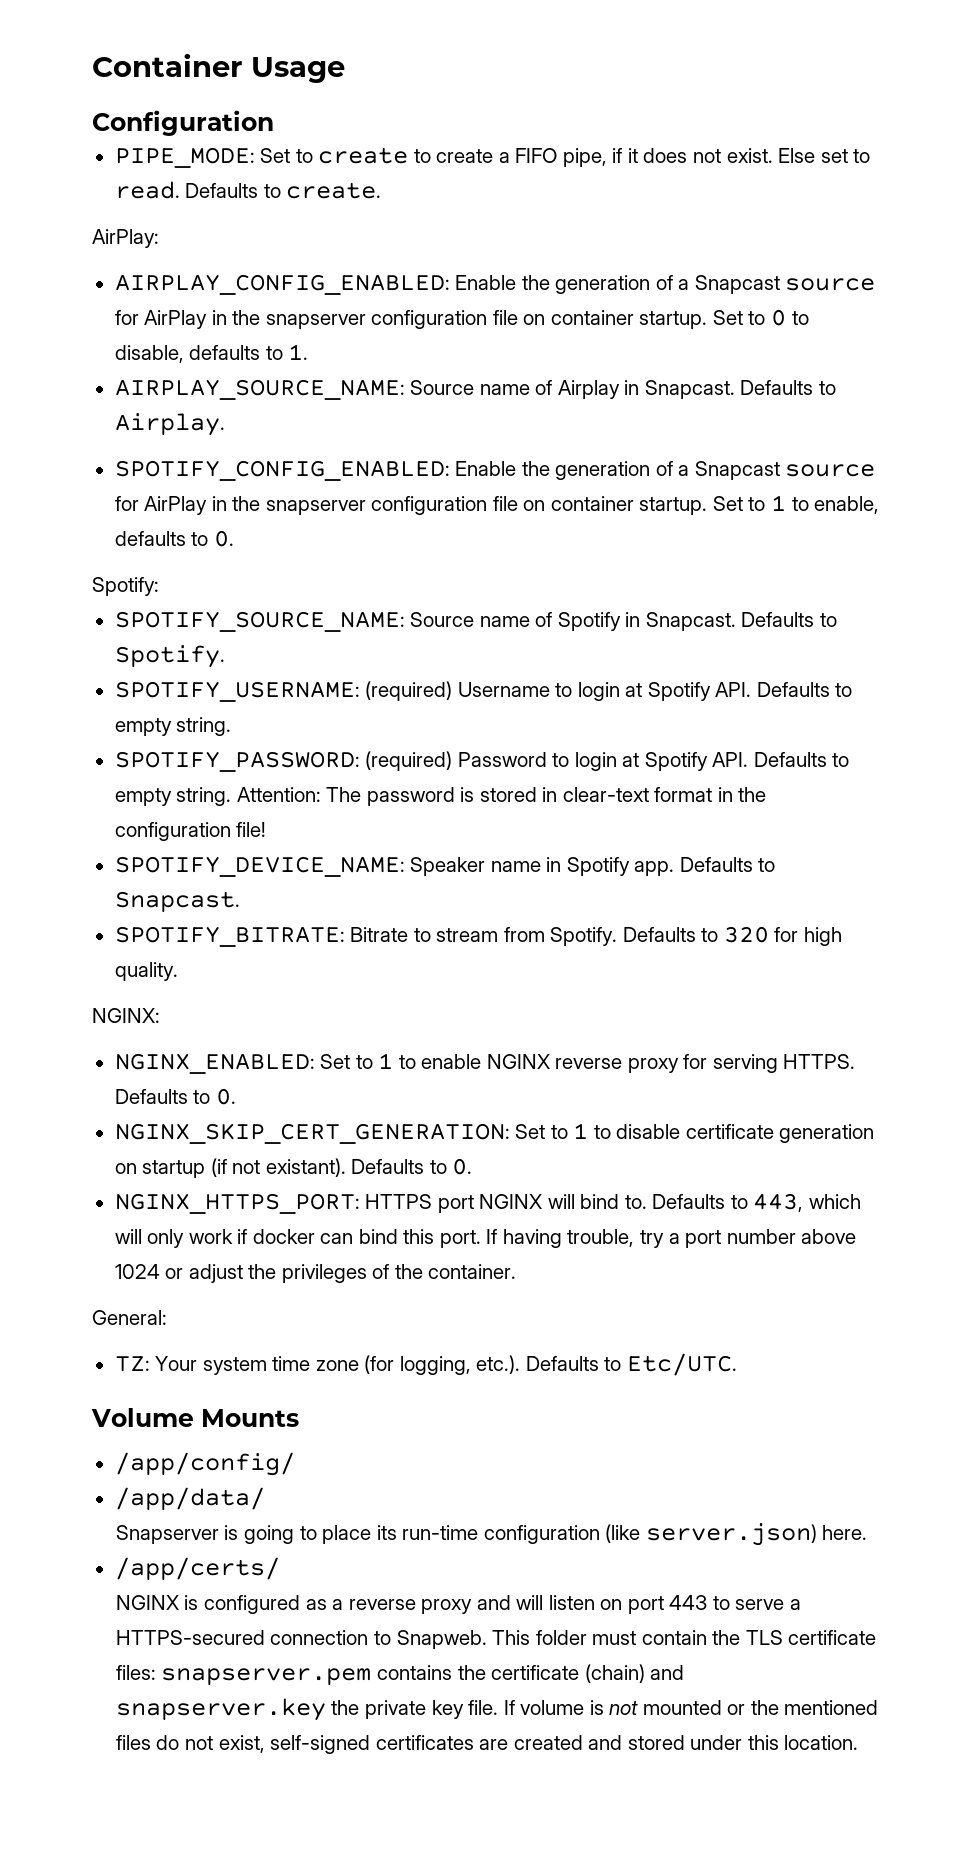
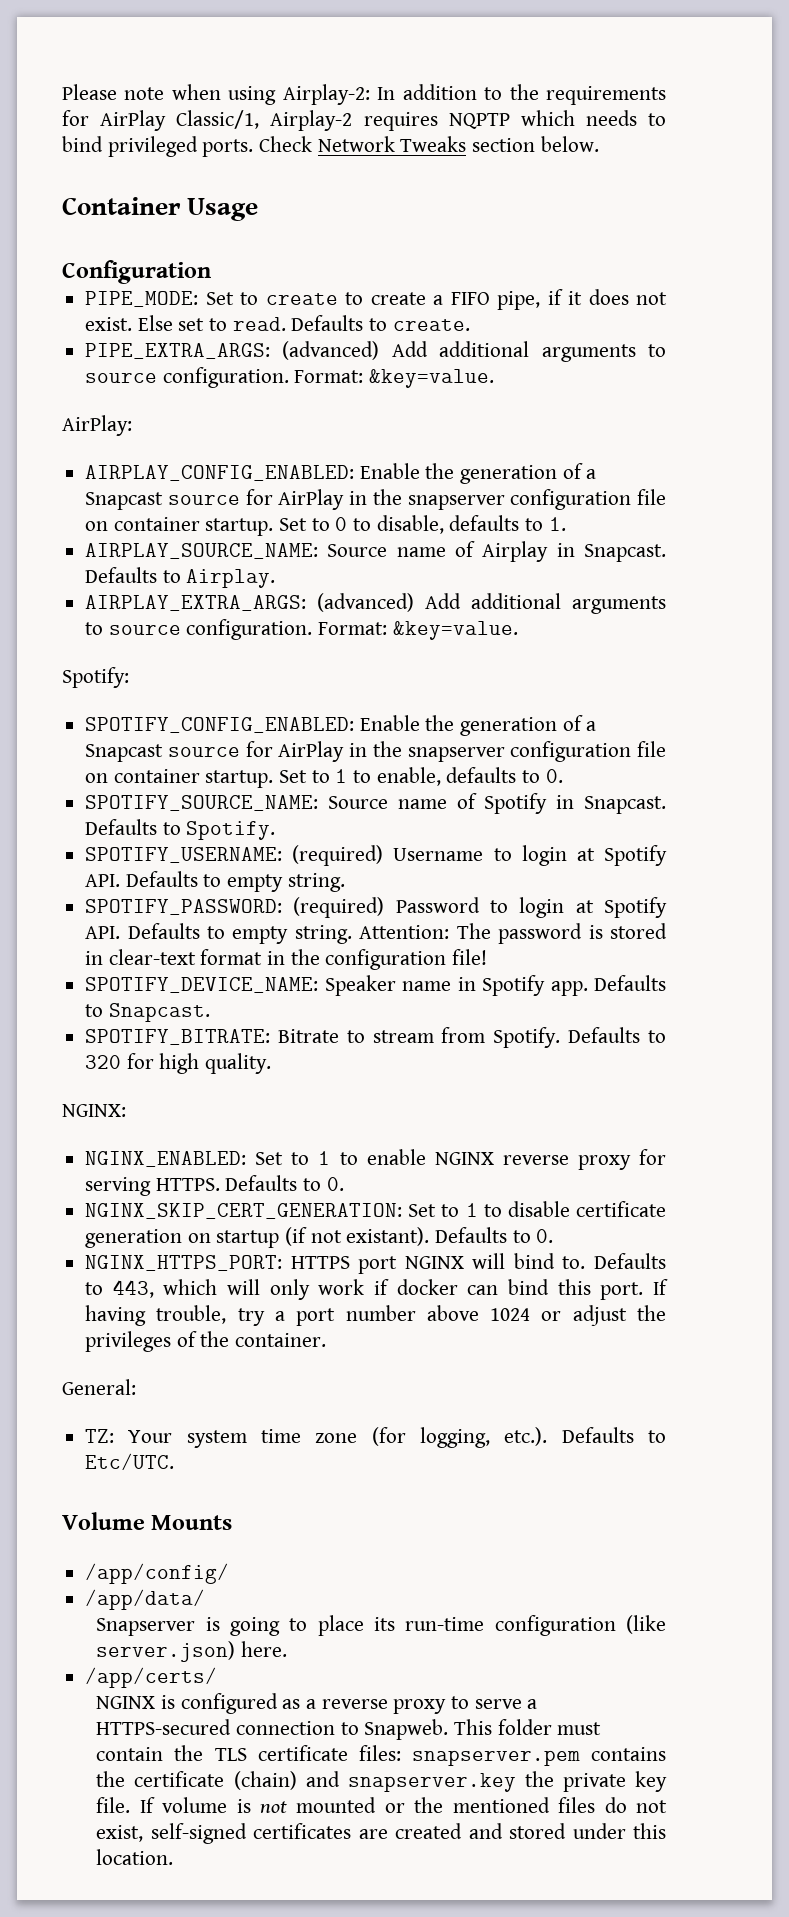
+ Please note when using Airplay-2: In addition to the requirements for AirPlay Classic/1, Airplay-2 requires NQPTP which needs to bind privileged ports. Check Network Tweaks section below.
+ PIPE_EXTRA_ARGS: (advanced) Add additional arguments to source configuration. Format: &key=value.
+ AIRPLAY_EXTRA_ARGS: (advanced) Add additional arguments to source configuration. Format: &key=value.
+ Spotify:
- Spotify:
- NGINX is configured as a reverse proxy and will listen on port 443 to serve a HTTPS-secured connection to Snapweb.
+ NGINX is configured as a reverse proxy to serve a HTTPS-secured connection to Snapweb.

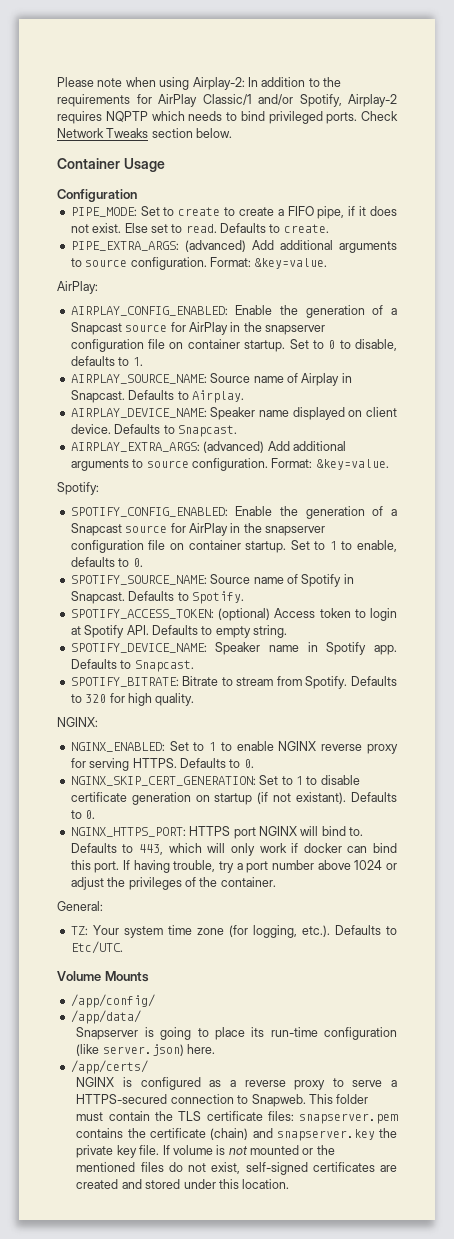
- Please note when using Airplay-2: In addition to the requirements for AirPlay Classic/1, Airplay-2 requires NQPTP which needs to bind privileged ports.
+ Please note when using Airplay-2: In addition to the requirements for AirPlay Classic/1 and/or Spotify, Airplay-2 requires NQPTP which needs to bind privileged ports.
+ AIRPLAY_DEVICE_NAME: Speaker name displayed on client device. Defaults to Snapcast.
- SPOTIFY_USERNAME: (required) Username to login at Spotify API. Defaults to empty string.
- SPOTIFY_PASSWORD: (required) Password to login at Spotify API. Defaults to empty string. Attention: The password is stored in clear-text format in the configuration file!
+ SPOTIFY_ACCESS_TOKEN: (optional) Access token to login at Spotify API. Defaults to empty string.

